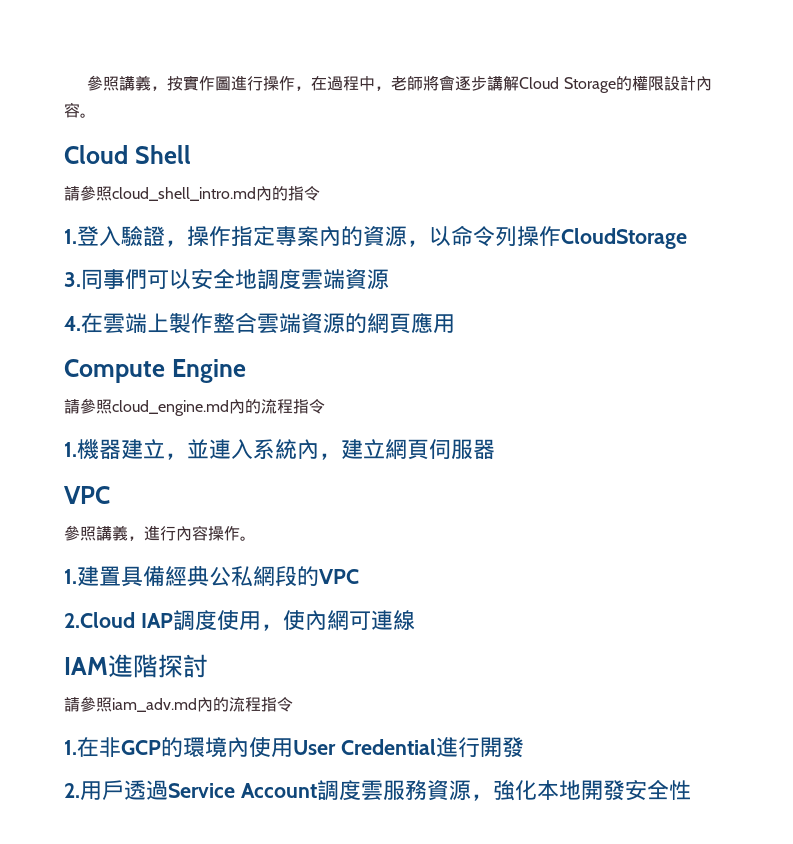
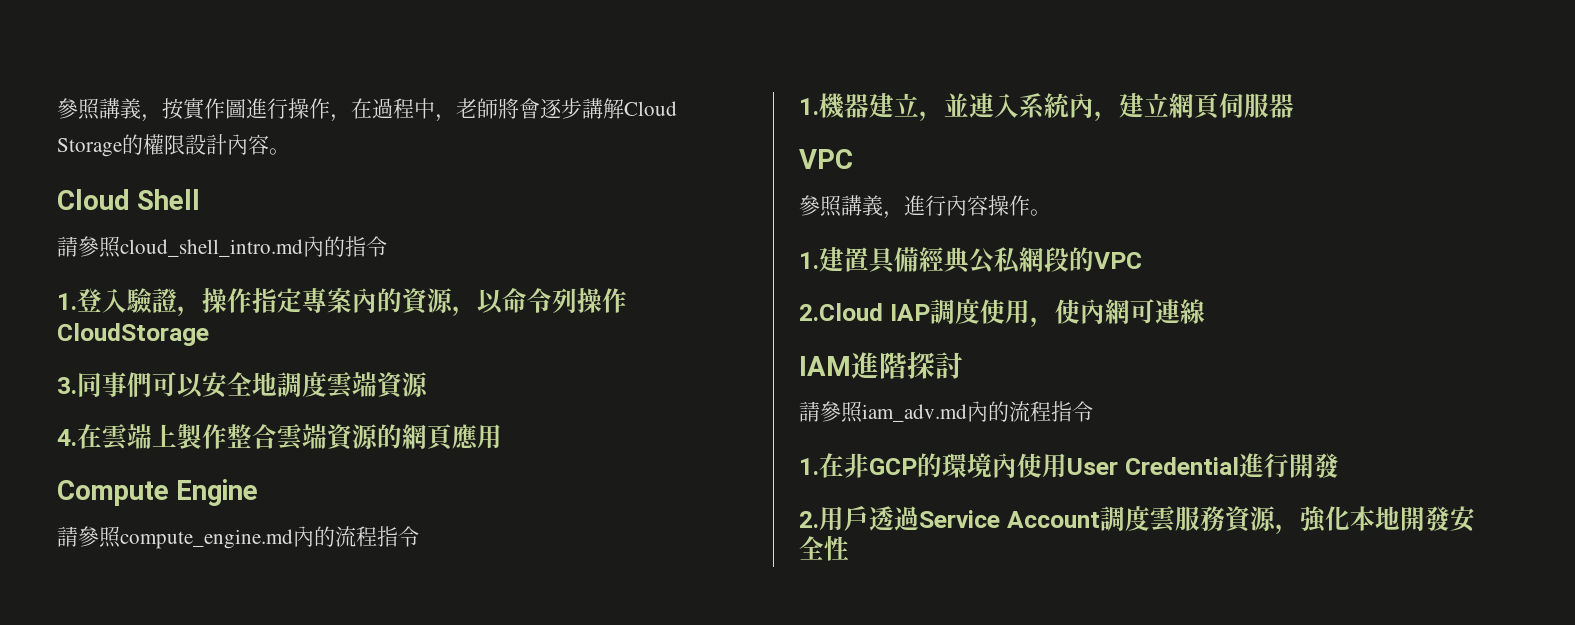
- 請參照cloud_engine.md內的流程指令
+ 請參照compute_engine.md內的流程指令

